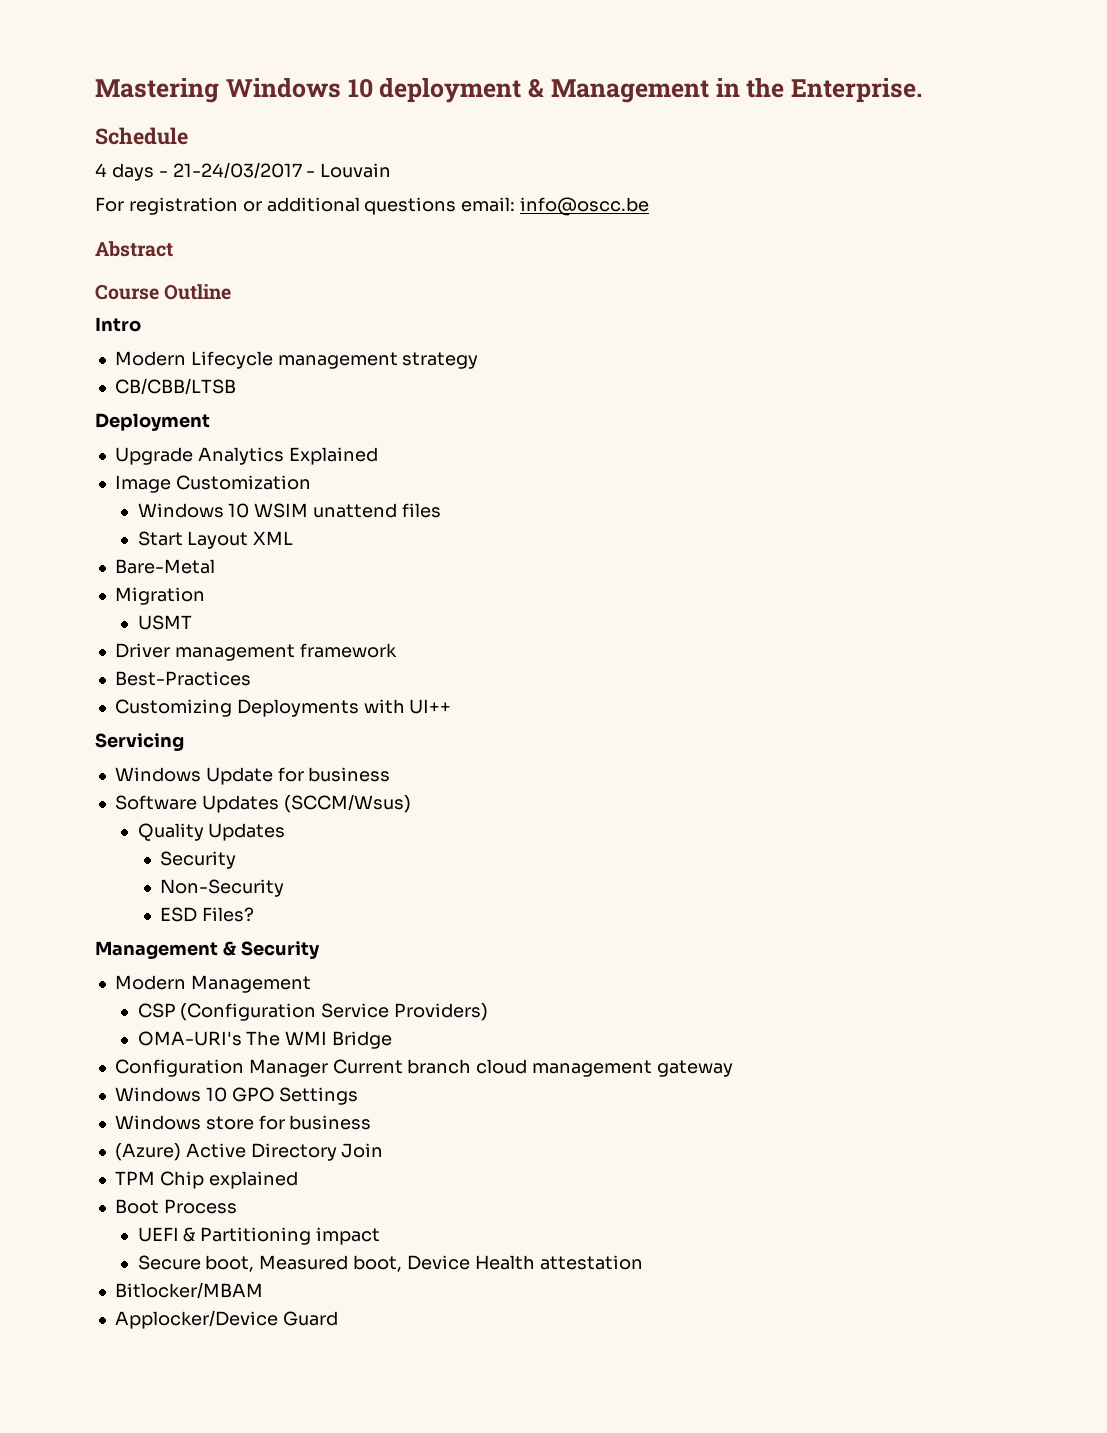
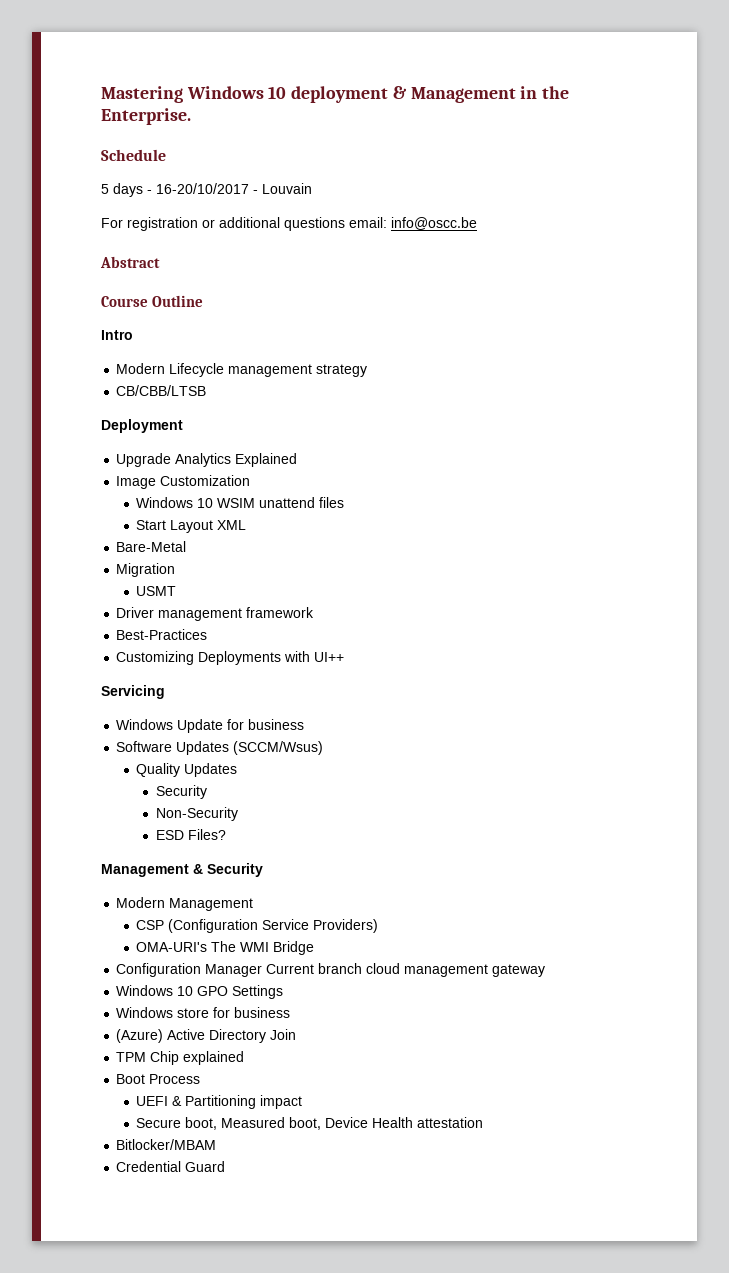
- 4 days - 21-24/03/2017 - Louvain
+ 5 days - 16-20/10/2017 - Louvain
- Applocker/Device Guard
+ Credential Guard

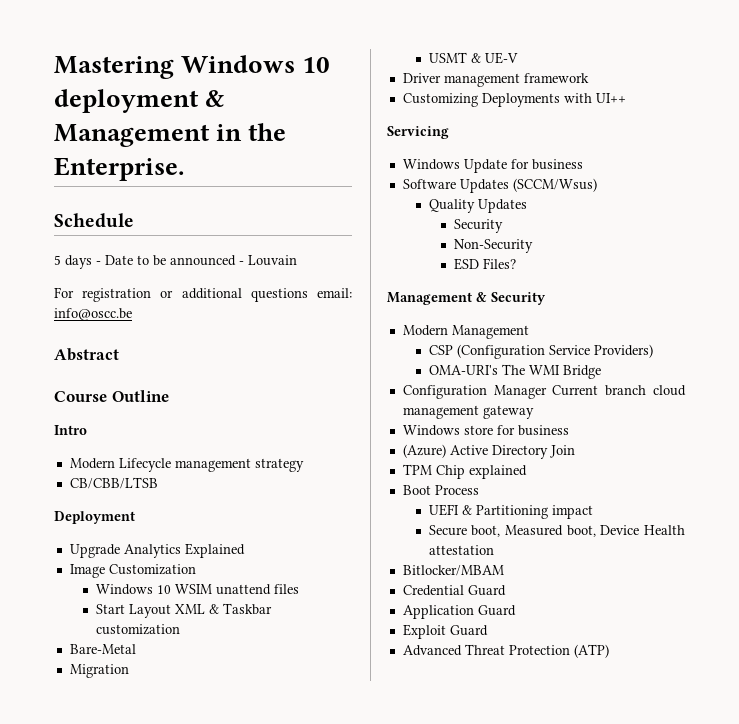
- 5 days - 16-20/10/2017 - Louvain
+ 5 days - Date to be announced - Louvain
- Start Layout XML
+ Start Layout XML & Taskbar customization
- USMT
+ USMT & UE-V
- Best-Practices
- Windows 10 GPO Settings
+ Application Guard
+ Exploit Guard
+ Advanced Threat Protection (ATP)

